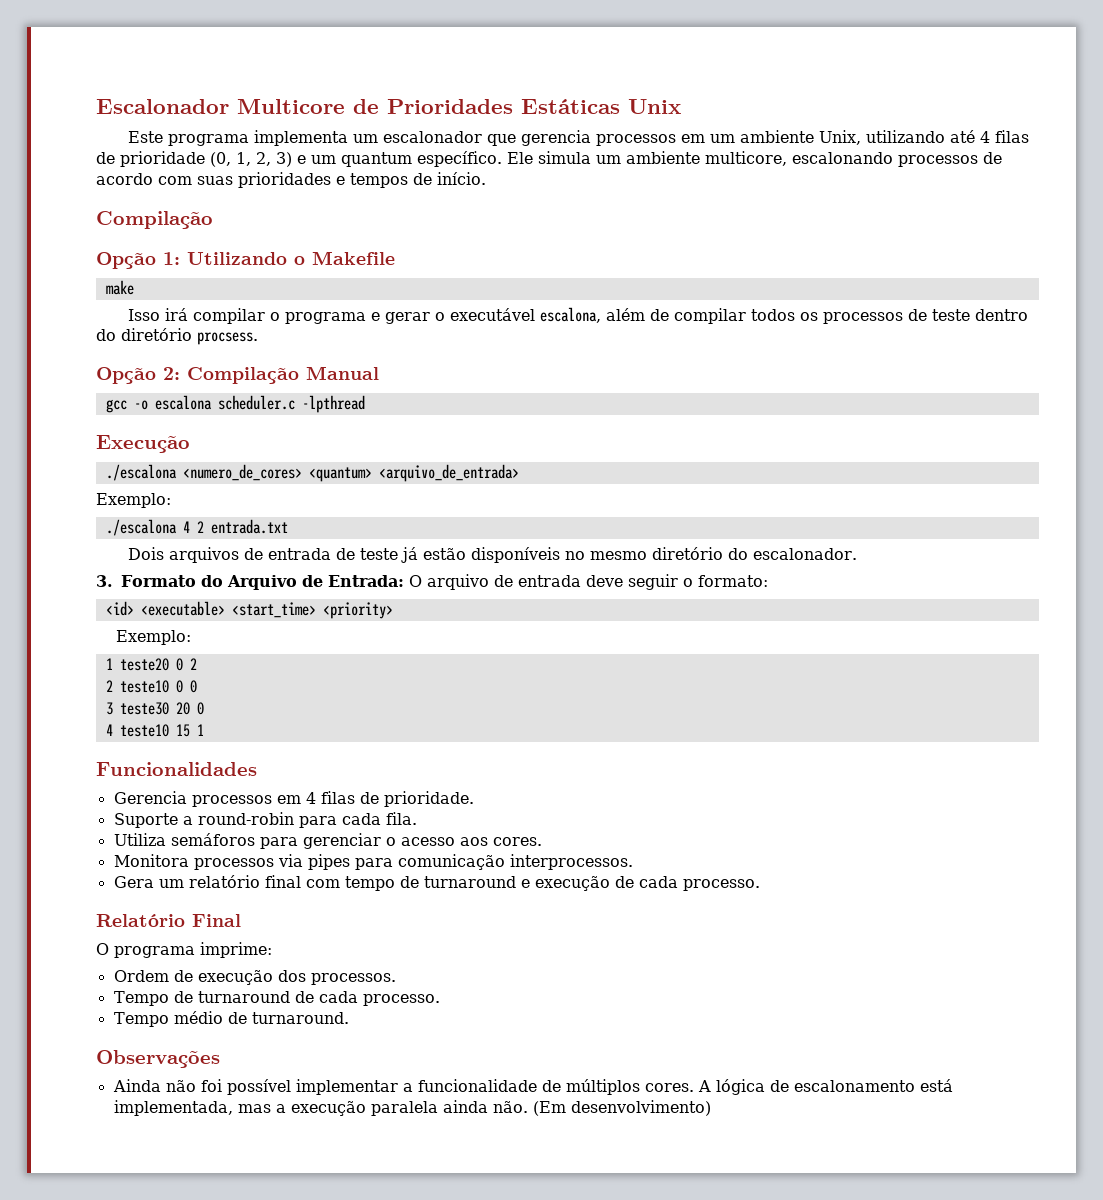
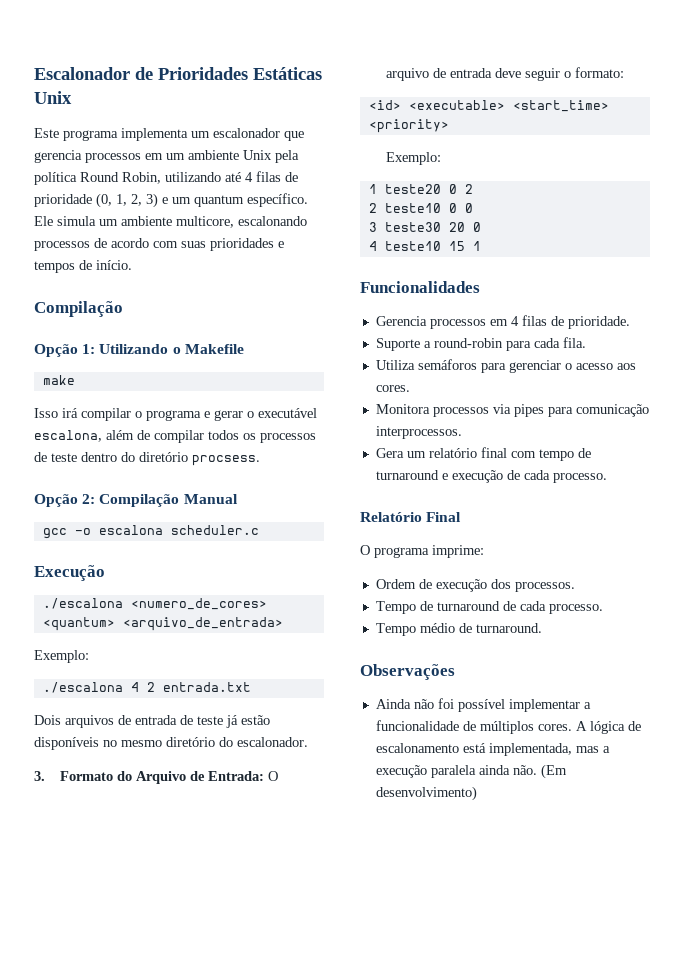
- Escalonador Multicore de Prioridades Estáticas Unix
+ Escalonador de Prioridades Estáticas Unix
- Este programa implementa um escalonador que gerencia processos em um ambiente Unix, utilizando até 4 filas de prioridade (0, 1, 2, 3) e um quantum específico.
+ Este programa implementa um escalonador que gerencia processos em um ambiente Unix pela política Round Robin, utilizando até 4 filas de prioridade (0, 1, 2, 3) e um quantum específico.
- gcc -o escalona scheduler.c -lpthread
+ gcc -o escalona scheduler.c

